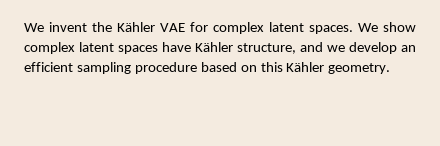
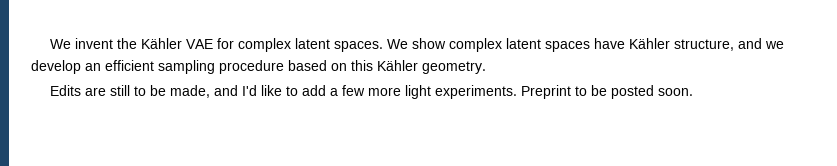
+ Edits are still to be made, and I'd like to add a few more light experiments. Preprint to be posted soon.

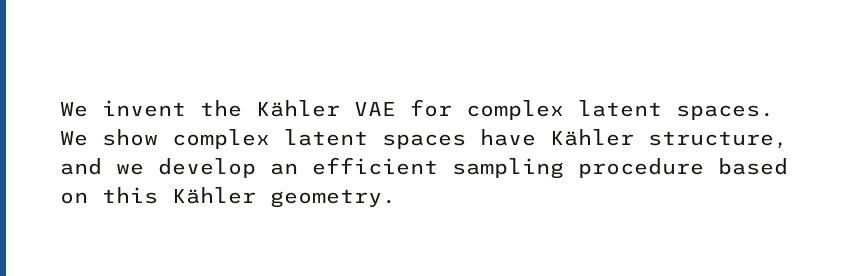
- Edits are still to be made, and I'd like to add a few more light experiments. Preprint to be posted soon.

